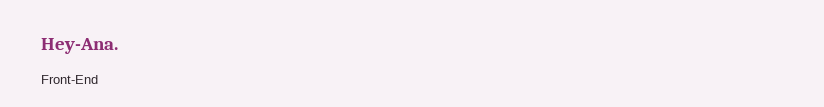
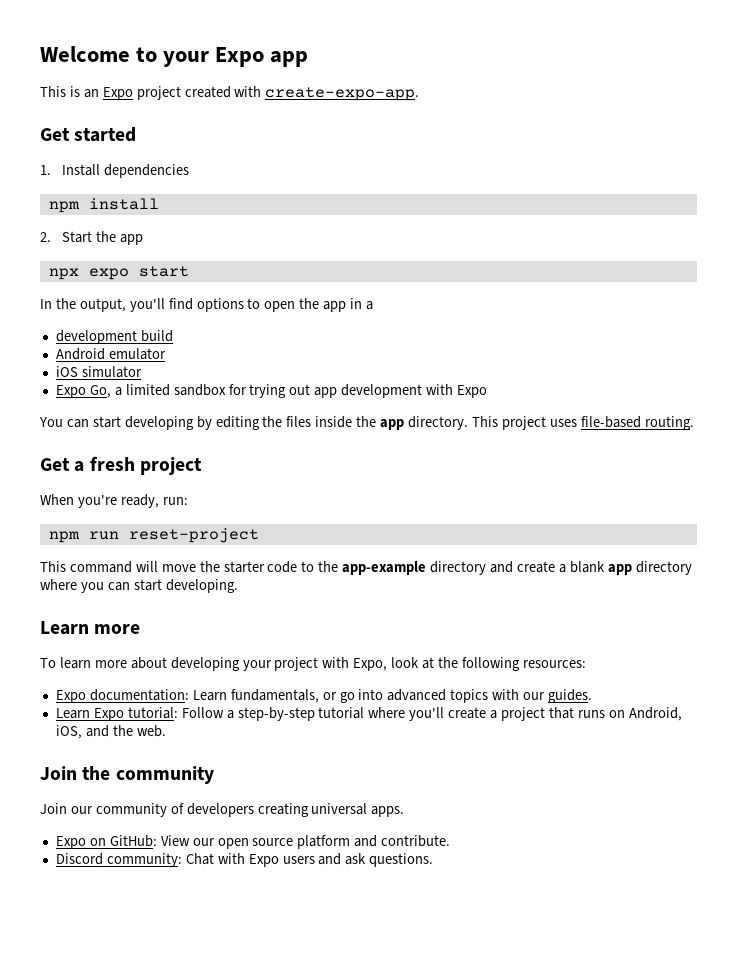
- Hey-Ana.
- Front-End
+ Welcome to your Expo app
+ This is an Expo project created with create-expo-app.
+ Get started
+ 1. Install dependencies
+ npm install
+ 2. Start the app
+ npx expo start
+ In the output, you'll find options to open the app in a
+ development build
+ Android emulator
+ iOS simulator
+ Expo Go, a limited sandbox for trying out app development with Expo
+ You can start developing by editing the files inside the app directory. This project uses file-based routing.
+ Get a fresh project
+ When you're ready, run:
+ npm run reset-project
+ This command will move the starter code to the app-example directory and create a blank app directory where you can start developing.
+ Learn more
+ To learn more about developing your project with Expo, look at the following resources:
+ Expo documentation: Learn fundamentals, or go into advanced topics with our guides.
+ Learn Expo tutorial: Follow a step-by-step tutorial where you'll create a project that runs on Android, iOS, and the web.
+ Join the community
+ Join our community of developers creating universal apps.
+ Expo on GitHub: View our open source platform and contribute.
+ Discord community: Chat with Expo users and ask questions.

